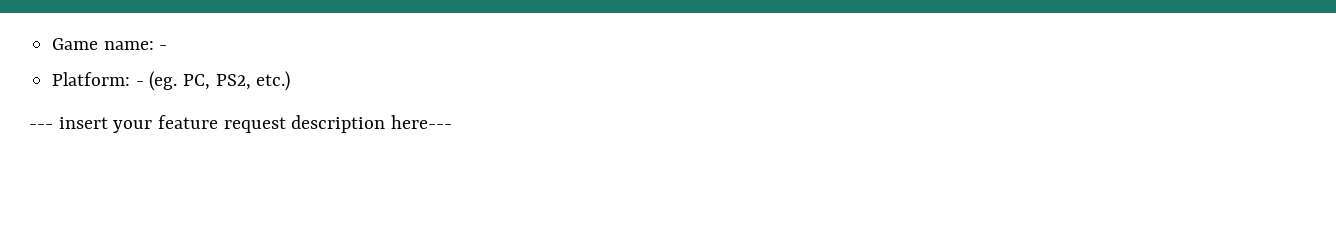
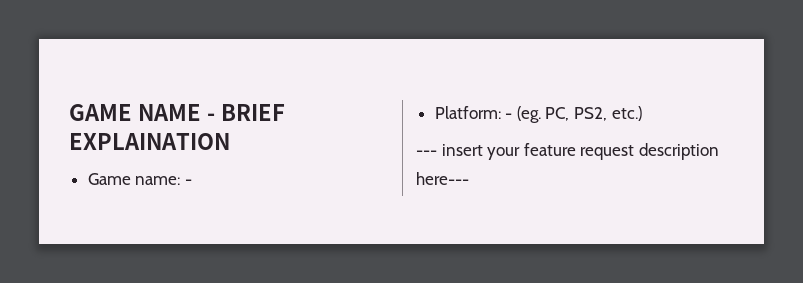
+ GAME NAME - BRIEF EXPLAINATION

